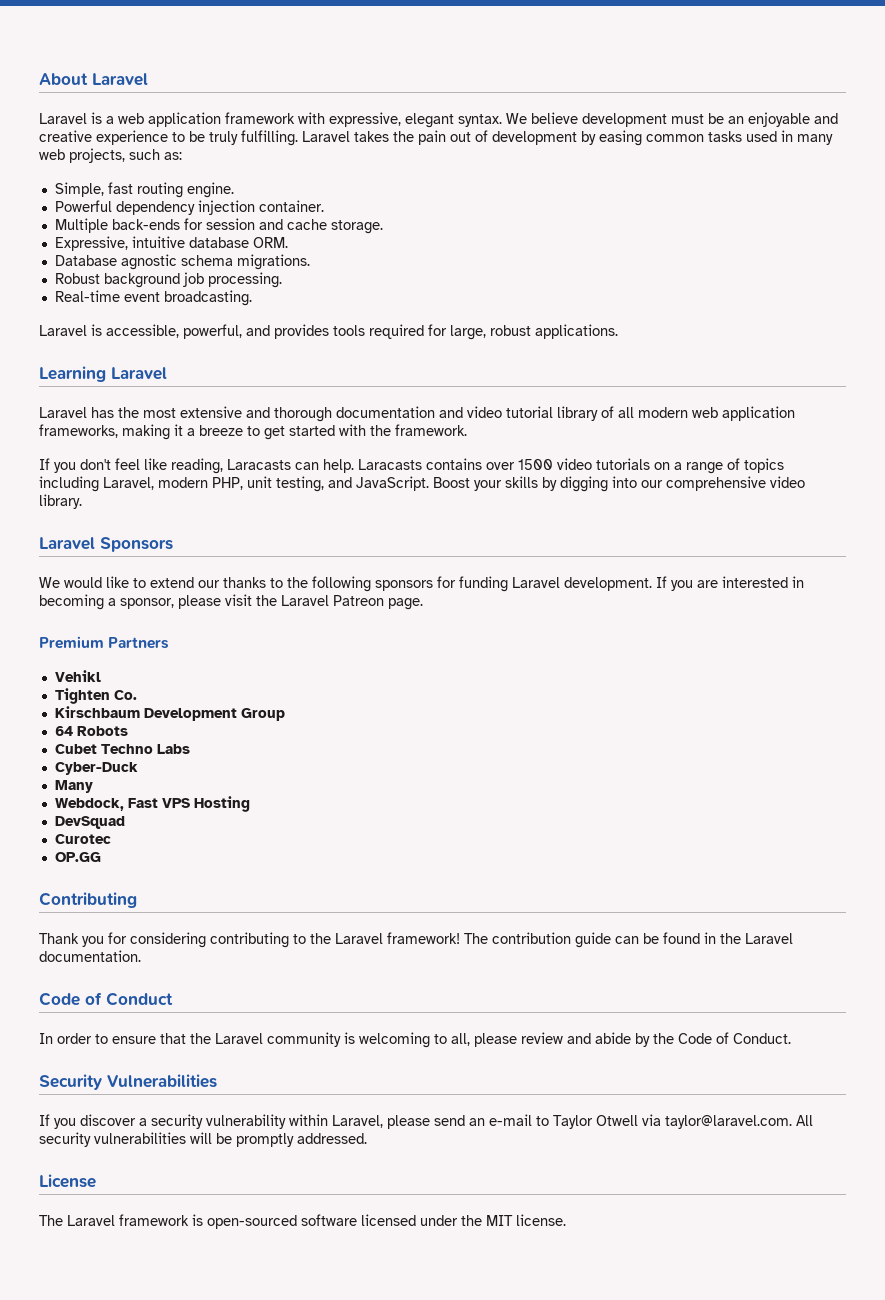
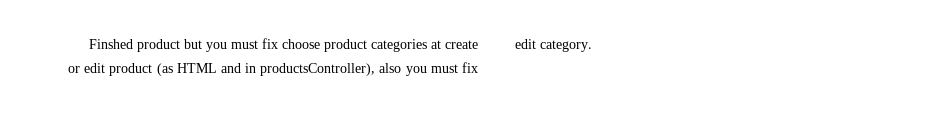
- About Laravel
- Laravel is a web application framework with expressive, elegant syntax. We believe development must be an enjoyable and creative experience to be truly fulfilling. Laravel takes the pain out of development by easing common tasks used in many web projects, such as:
- Simple, fast routing engine.
- Powerful dependency injection container.
- Multiple back-ends for session and cache storage.
- Expressive, intuitive database ORM.
- Database agnostic schema migrations.
- Robust background job processing.
- Real-time event broadcasting.
- Laravel is accessible, powerful, and provides tools required for large, robust applications.
- Learning Laravel
- Laravel has the most extensive and thorough documentation and video tutorial library of all modern web application frameworks, making it a breeze to get started with the framework.
- If you don't feel like reading, Laracasts can help. Laracasts contains over 1500 video tutorials on a range of topics including Laravel, modern PHP, unit testing, and JavaScript. Boost your skills by digging into our comprehensive video library.
- Laravel Sponsors
- We would like to extend our thanks to the following sponsors for funding Laravel development. If you are interested in becoming a sponsor, please visit the Laravel Patreon page.
- Premium Partners
- Vehikl
- Tighten Co.
- Kirschbaum Development Group
- 64 Robots
- Cubet Techno Labs
- Cyber-Duck
- Many
- Webdock, Fast VPS Hosting
- DevSquad
- Curotec
- OP.GG
- Contributing
- Thank you for considering contributing to the Laravel framework! The contribution guide can be found in the Laravel documentation.
- Code of Conduct
- In order to ensure that the Laravel community is welcoming to all, please review and abide by the Code of Conduct.
- Security Vulnerabilities
- If you discover a security vulnerability within Laravel, please send an e-mail to Taylor Otwell via taylor@laravel.com. All security vulnerabilities will be promptly addressed.
- License
- The Laravel framework is open-sourced software licensed under the MIT license.
+ Finshed product but you must fix choose product categories at create or edit product (as HTML and in productsController), also you must fix edit category.

